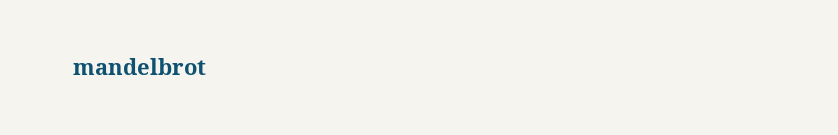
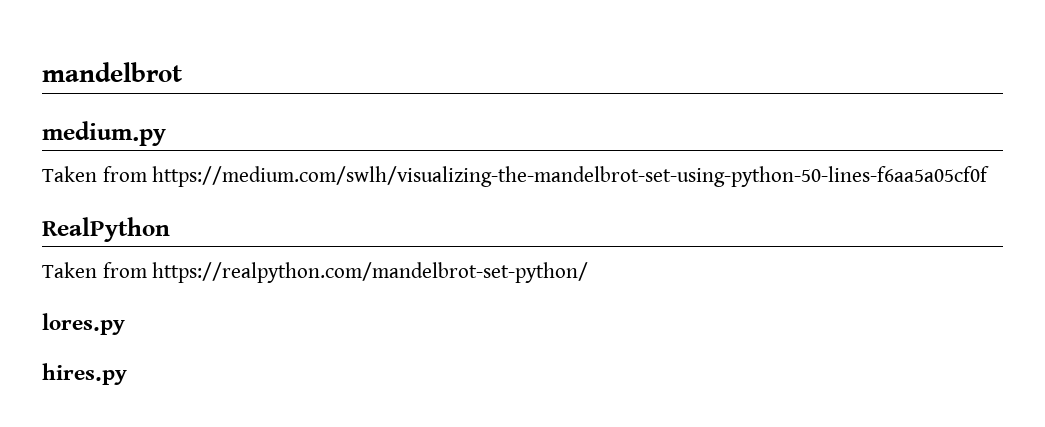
+ medium.py
+ Taken from https://medium.com/swlh/visualizing-the-mandelbrot-set-using-python-50-lines-f6aa5a05cf0f
+ RealPython
+ Taken from https://realpython.com/mandelbrot-set-python/
+ lores.py
+ hires.py

